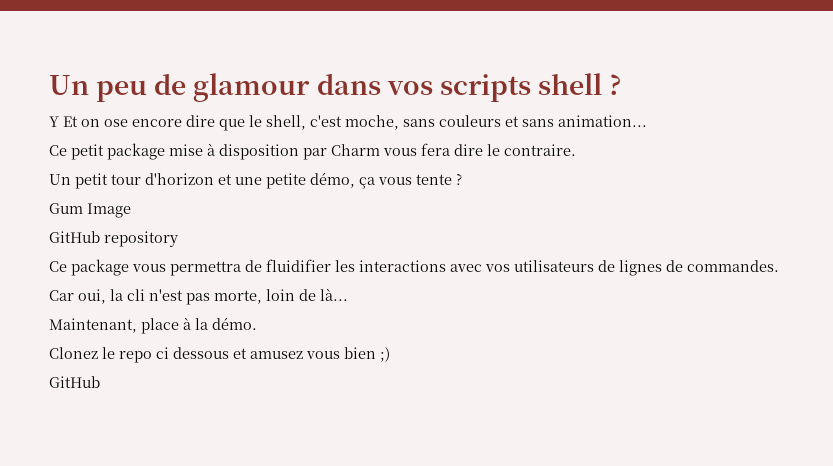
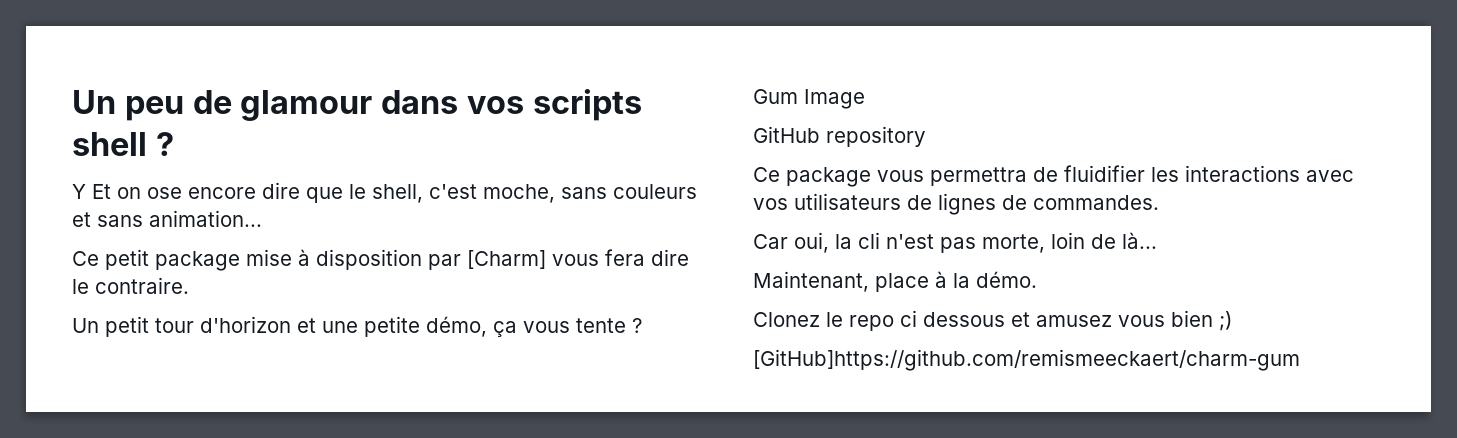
- Ce petit package mise à disposition par Charm vous fera dire le contraire.
+ Ce petit package mise à disposition par [Charm] vous fera dire le contraire.
  Clonez le repo ci dessous et amusez vous bien ;)
- GitHub
+ [GitHub]https://github.com/remismeeckaert/charm-gum

